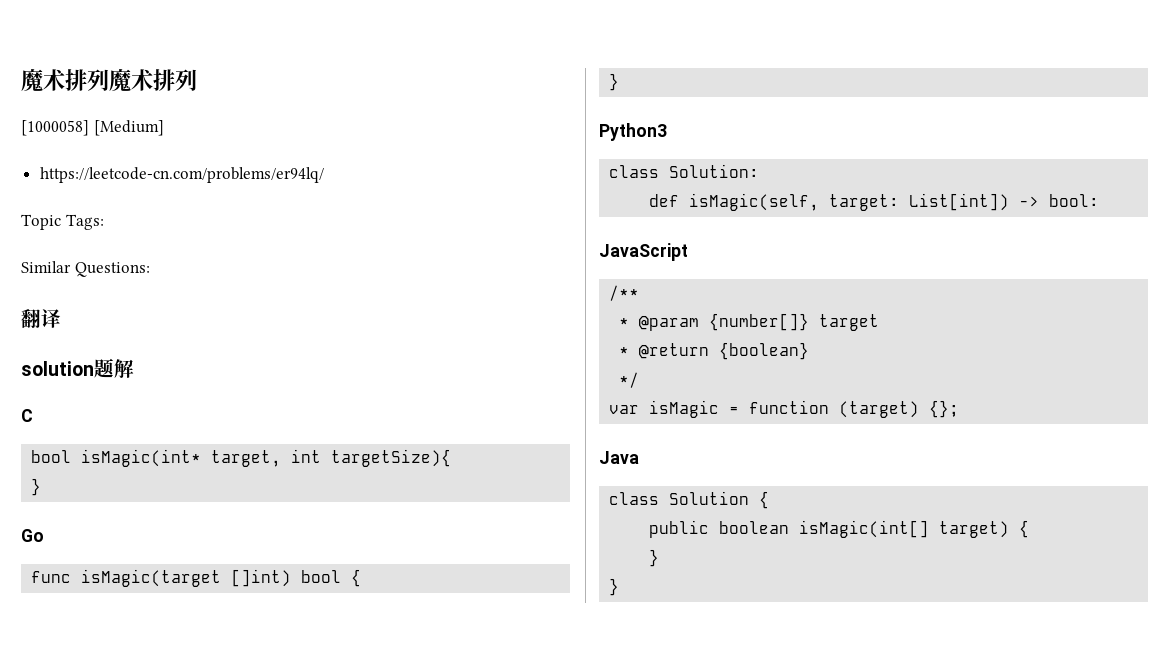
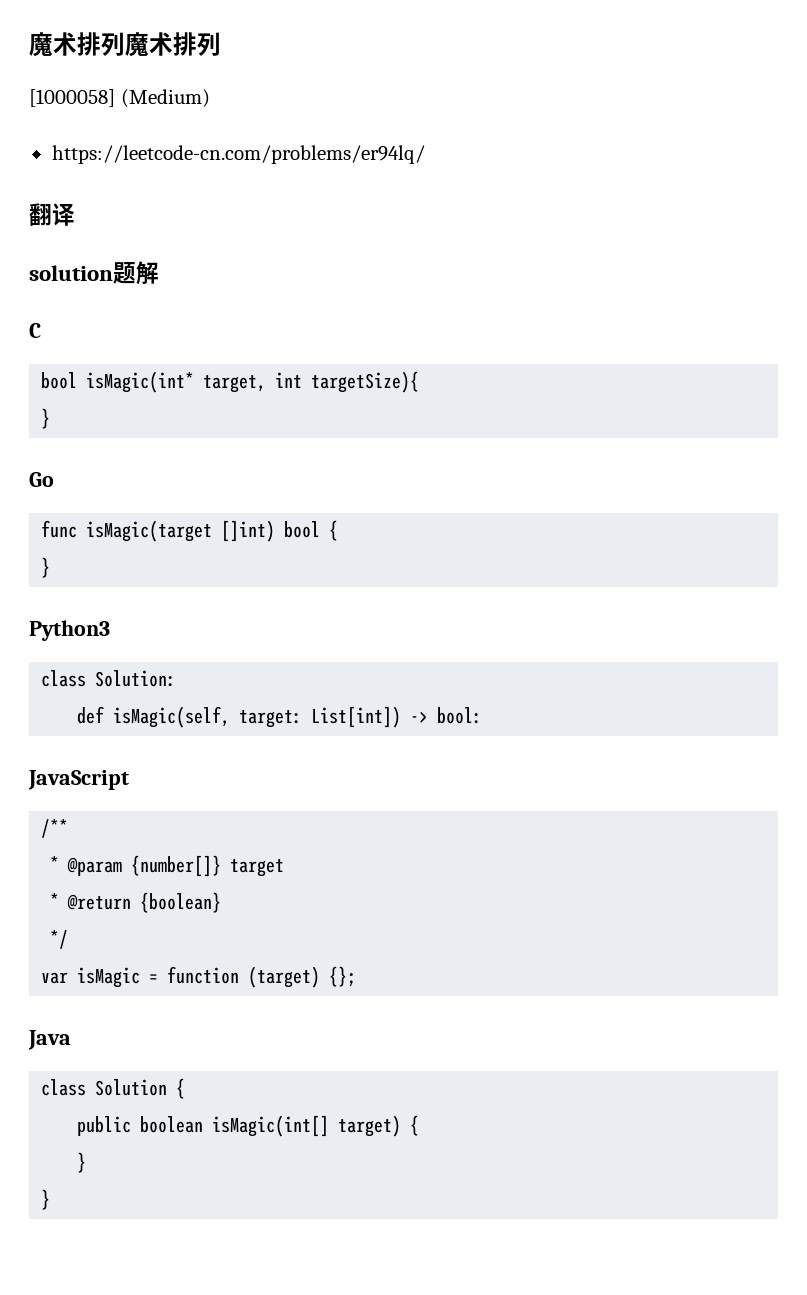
- [1000058] [Medium]
+ [1000058] (Medium)
- Topic Tags:
- Similar Questions:

